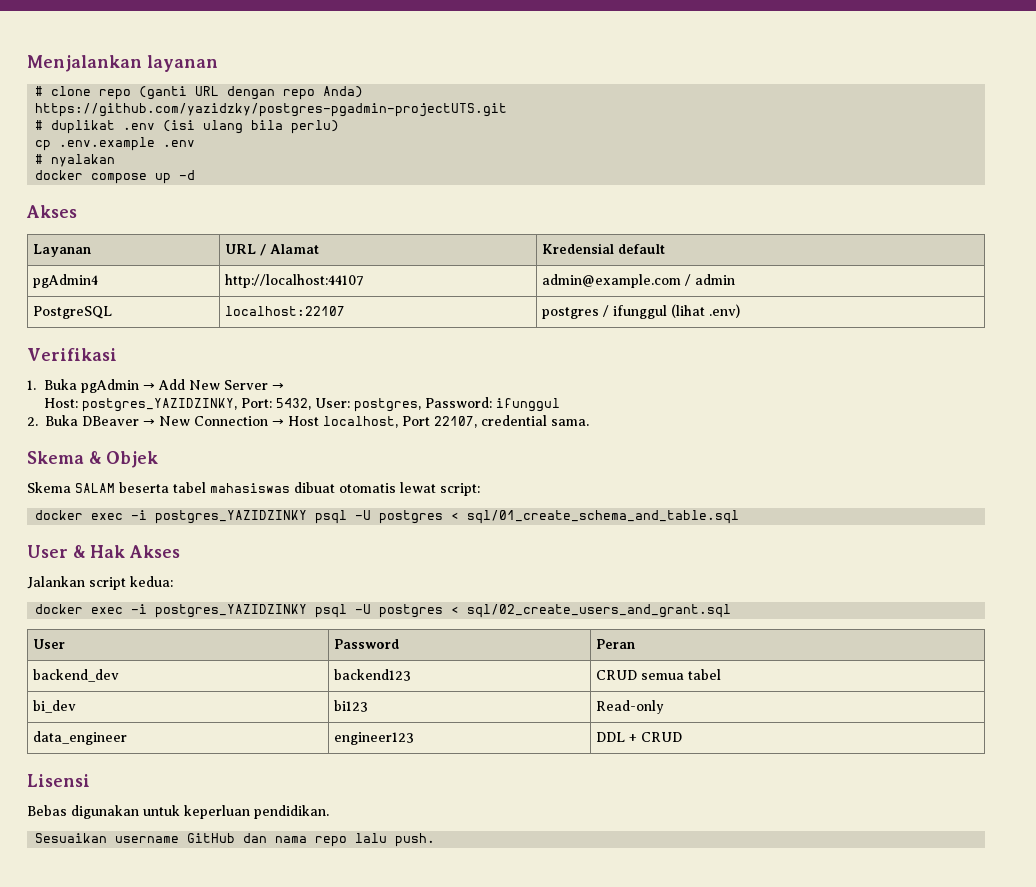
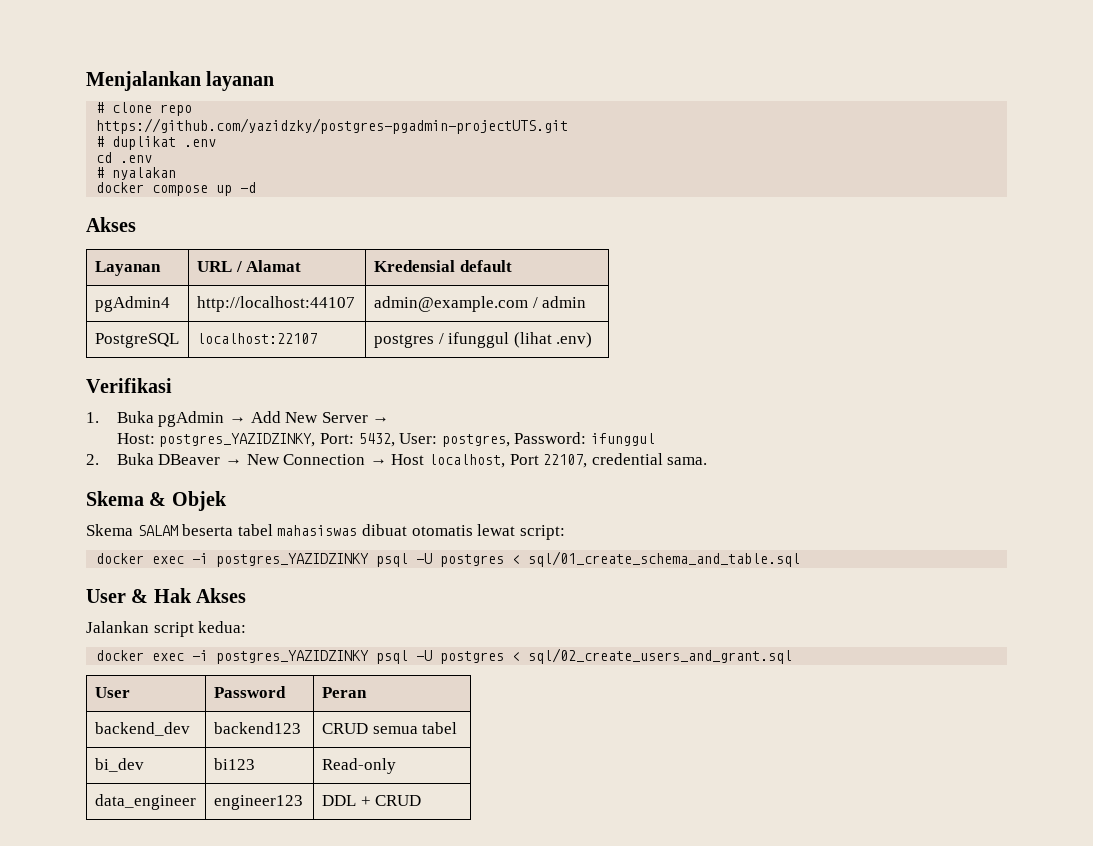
- # clone repo (ganti URL dengan repo Anda)
+ # clone repo
- # duplikat .env (isi ulang bila perlu)
- cp .env.example .env
+ # duplikat .env
+ cd .env
- Lisensi
- Bebas digunakan untuk keperluan pendidikan.
- Sesuaikan username GitHub dan nama repo lalu push.

